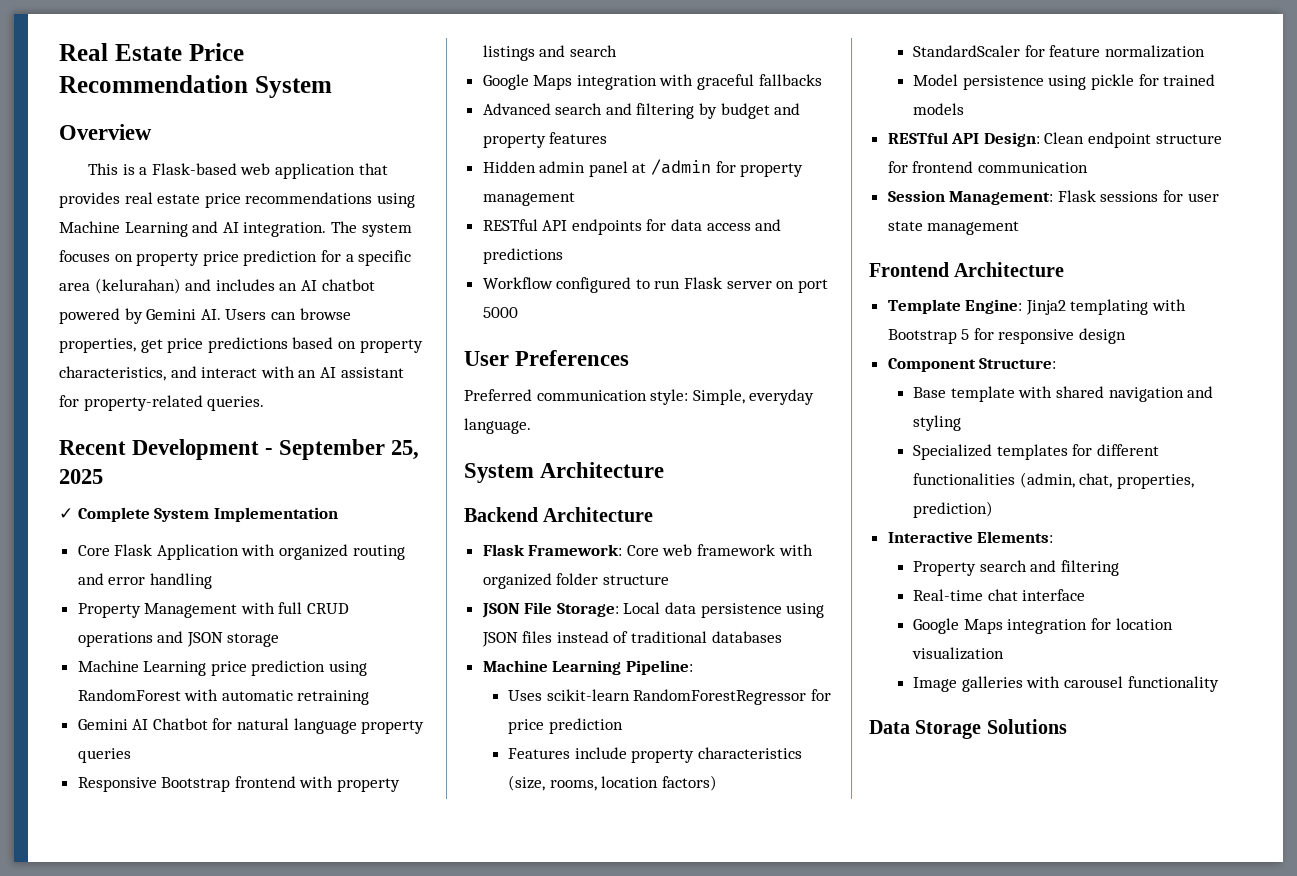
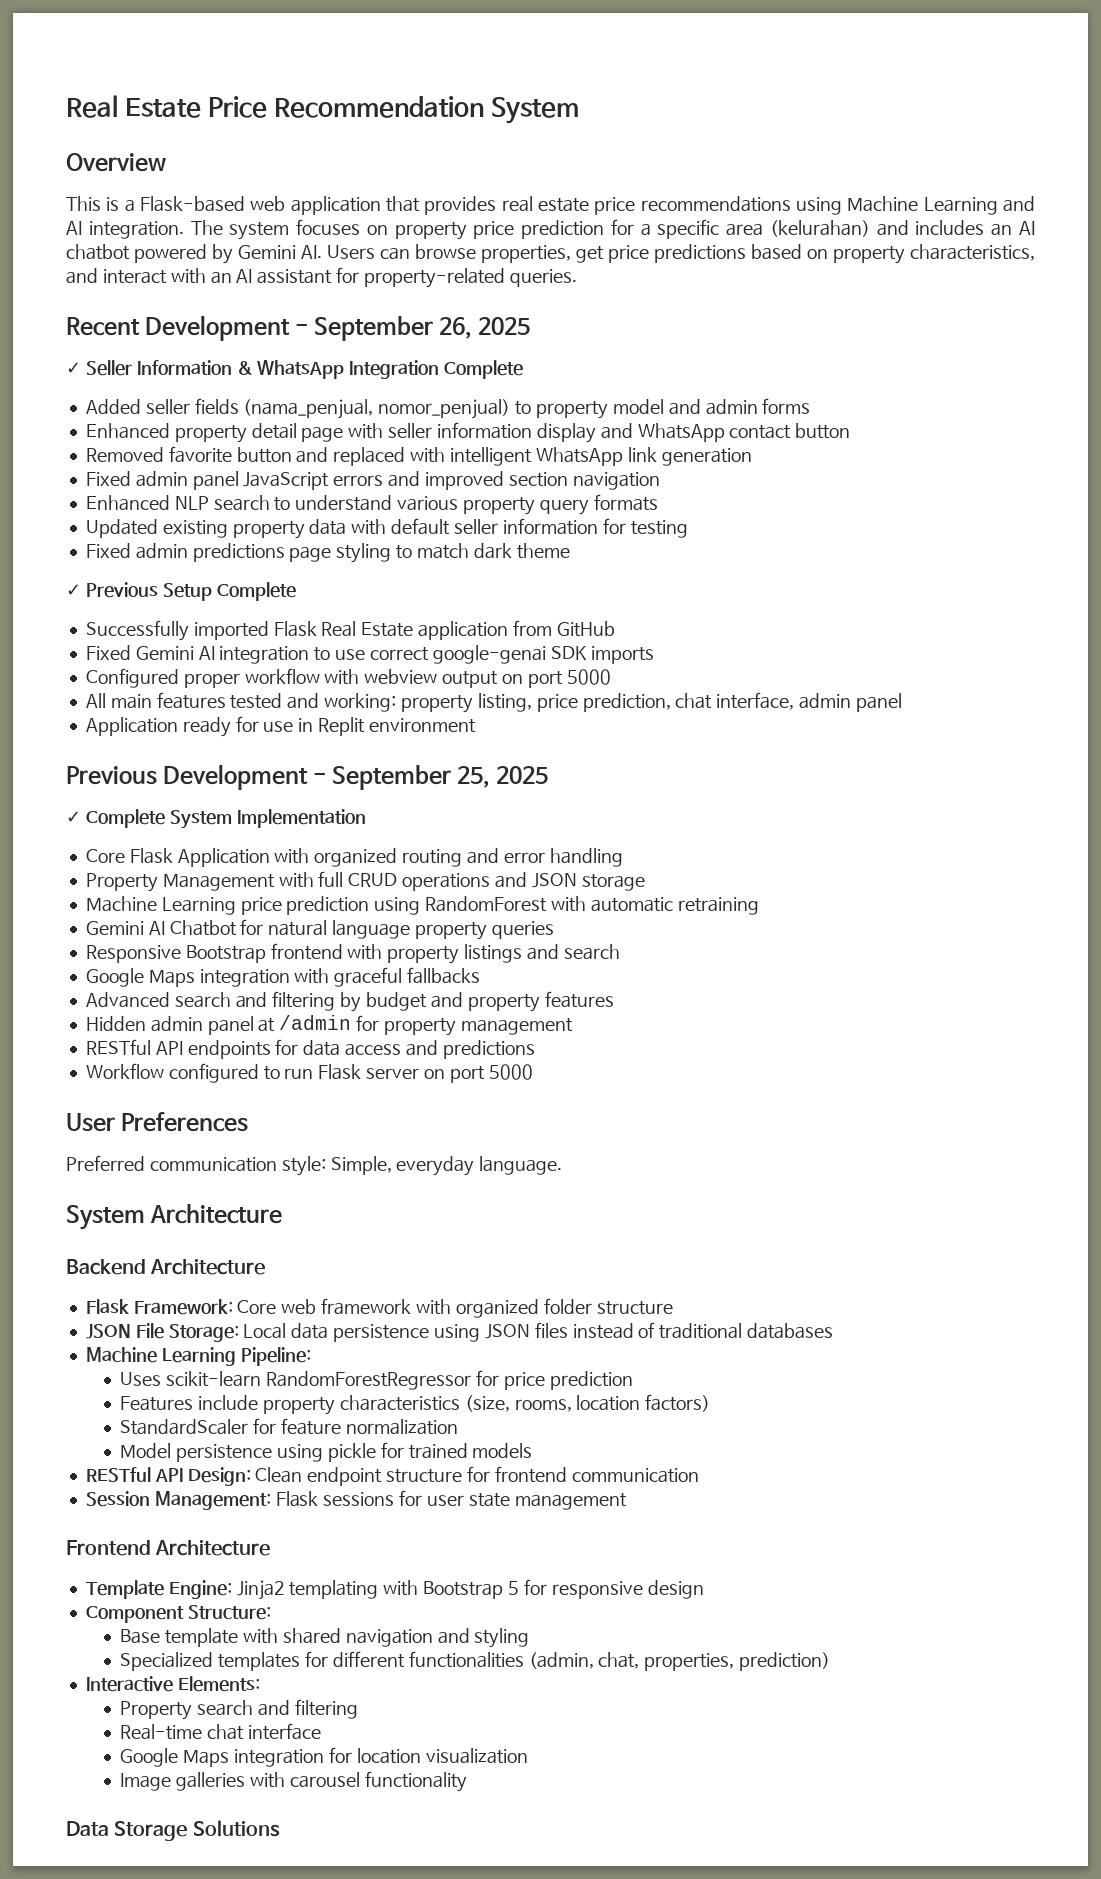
- Recent Development - September 25, 2025
+ Recent Development - September 26, 2025
+ ✓ Seller Information & WhatsApp Integration Complete
+ Added seller fields (nama_penjual, nomor_penjual) to property model and admin forms
+ Enhanced property detail page with seller information display and WhatsApp contact button
+ Removed favorite button and replaced with intelligent WhatsApp link generation
+ Fixed admin panel JavaScript errors and improved section navigation
+ Enhanced NLP search to understand various property query formats
+ Updated existing property data with default seller information for testing
+ Fixed admin predictions page styling to match dark theme
+ ✓ Previous Setup Complete
+ Successfully imported Flask Real Estate application from GitHub
+ Fixed Gemini AI integration to use correct google-genai SDK imports
+ Configured proper workflow with webview output on port 5000
+ All main features tested and working: property listing, price prediction, chat interface, admin panel
+ Application ready for use in Replit environment
+ Previous Development - September 25, 2025

